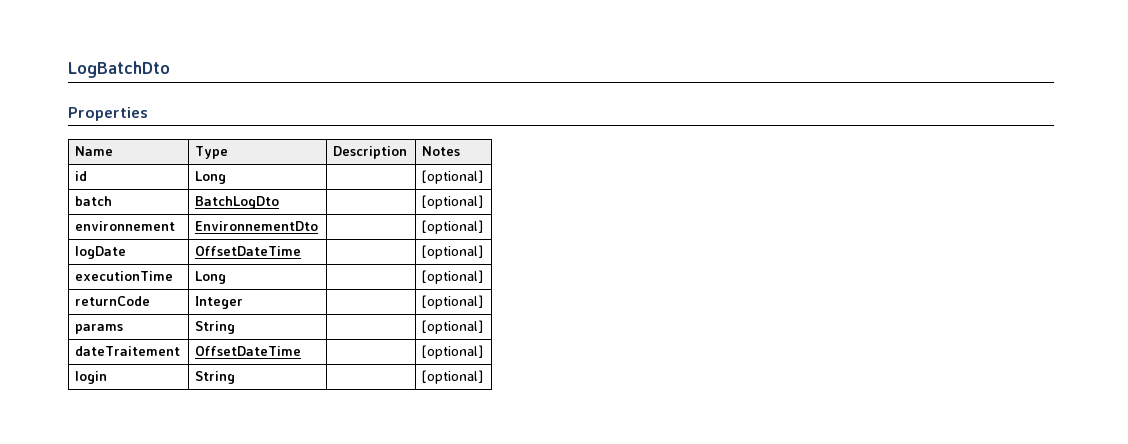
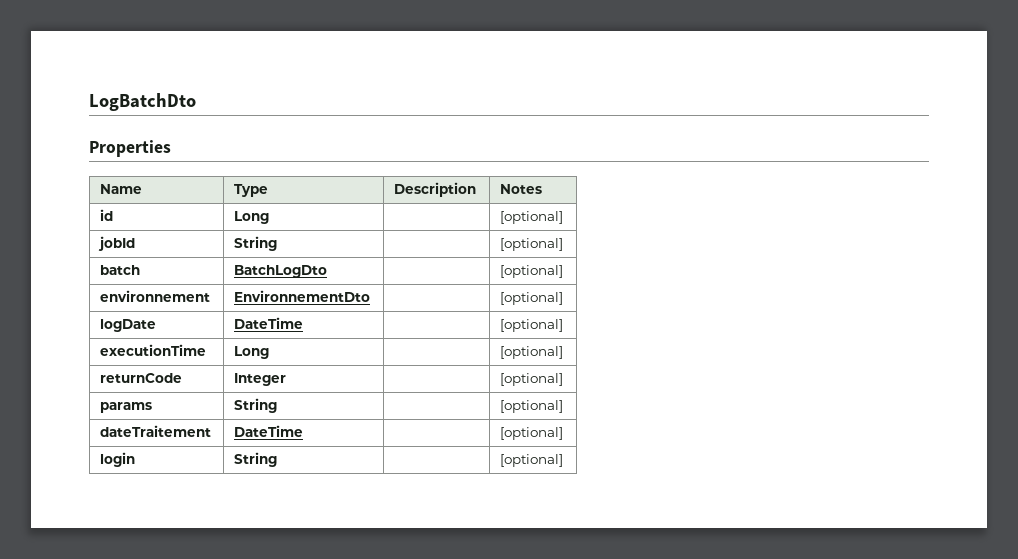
+ jobId | String | | [optional]
- logDate | OffsetDateTime | | [optional]
+ logDate | DateTime | | [optional]
- dateTraitement | OffsetDateTime | | [optional]
+ dateTraitement | DateTime | | [optional]

